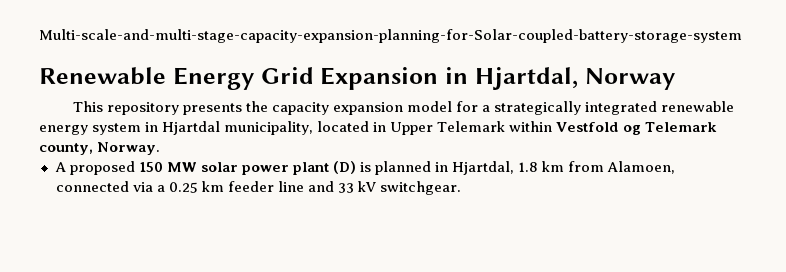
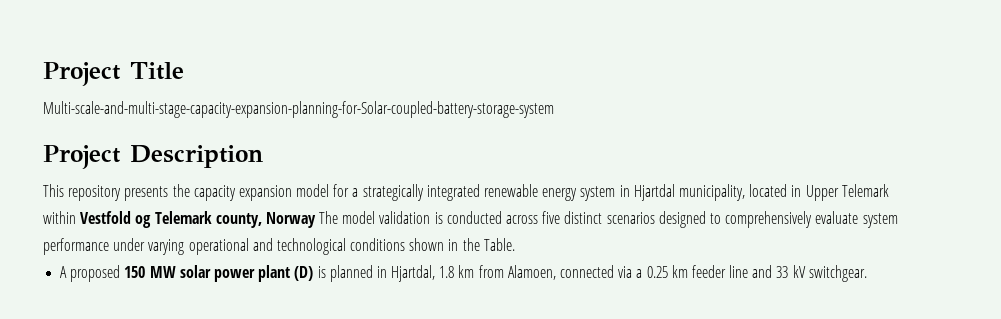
+ Project Title
- Renewable Energy Grid Expansion in Hjartdal, Norway
+ Project Description
- This repository presents the capacity expansion model for a strategically integrated renewable energy system in Hjartdal municipality, located in Upper Telemark within Vestfold og Telemark county, Norway.
+ This repository presents the capacity expansion model for a strategically integrated renewable energy system in Hjartdal municipality, located in Upper Telemark within Vestfold og Telemark county, Norway The model validation is conducted across five distinct scenarios designed to comprehensively evaluate system performance under varying operational and technological conditions shown in the Table.

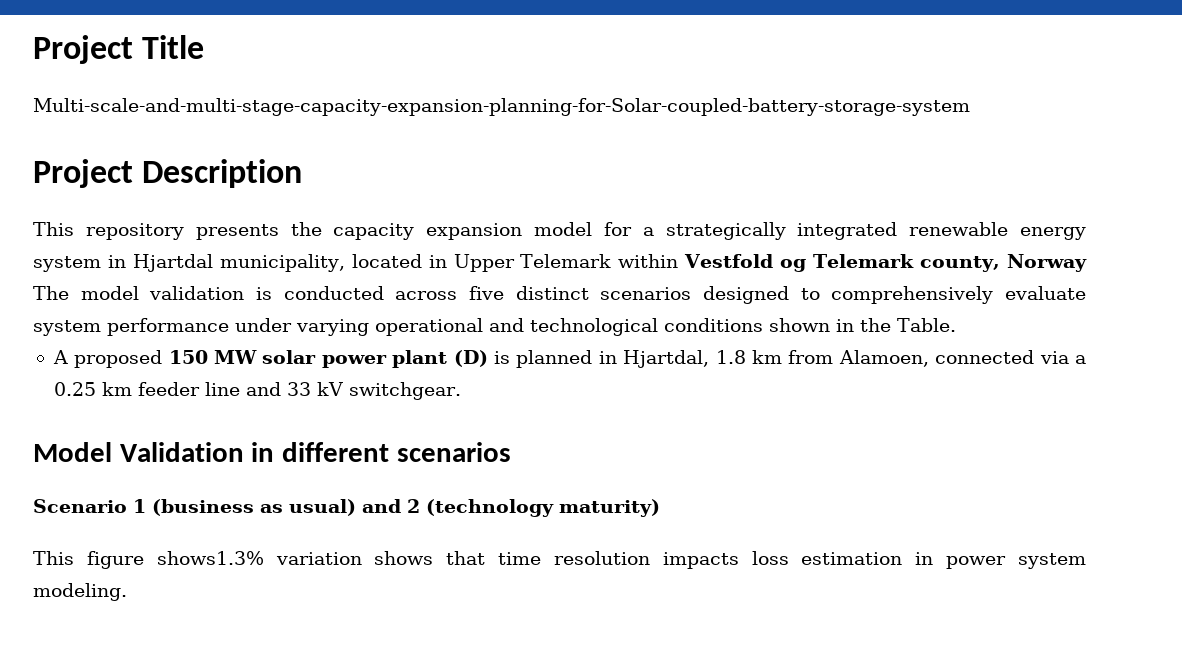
+ Model Validation in different scenarios
+ Scenario 1 (business as usual) and 2 (technology maturity)
+ This figure shows1.3% variation shows that time resolution impacts loss estimation in power system modeling.

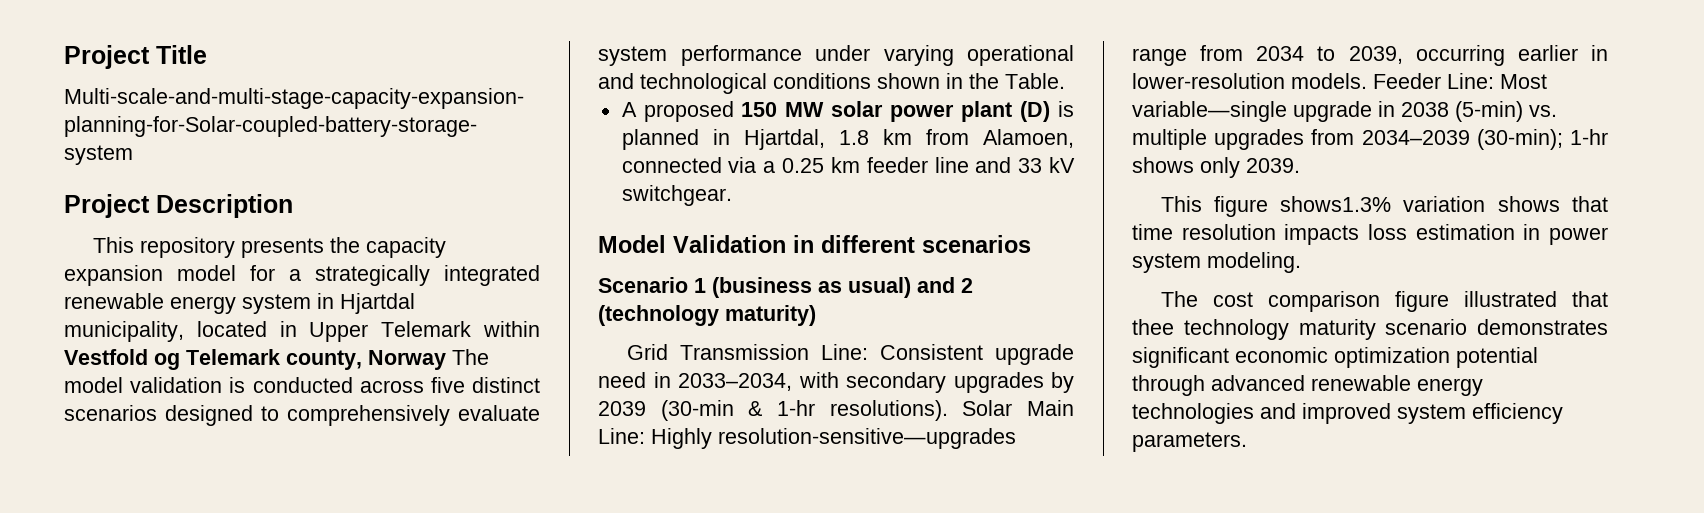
+ Grid Transmission Line: Consistent upgrade need in 2033–2034, with secondary upgrades by 2039 (30-min & 1-hr resolutions). Solar Main Line: Highly resolution-sensitive—upgrades range from 2034 to 2039, occurring earlier in lower-resolution models. Feeder Line: Most variable—single upgrade in 2038 (5-min) vs. multiple upgrades from 2034–2039 (30-min); 1-hr shows only 2039.
+ The cost comparison figure illustrated that thee technology maturity scenario demonstrates significant economic optimization potential through advanced renewable energy technologies and improved system efficiency parameters.

